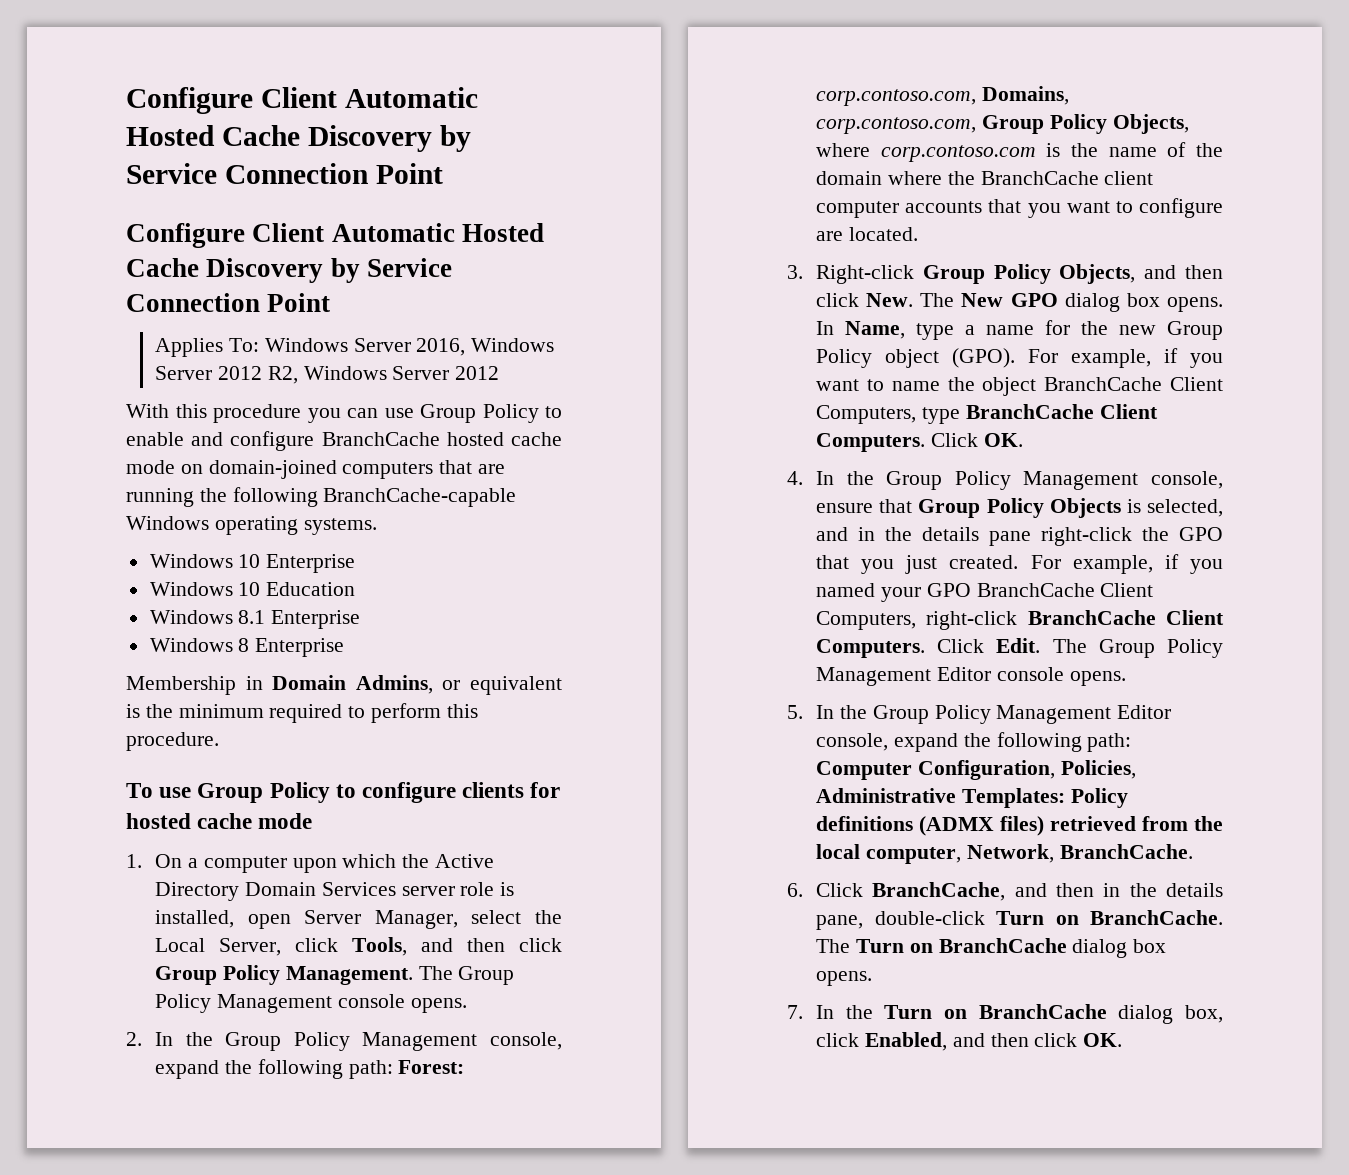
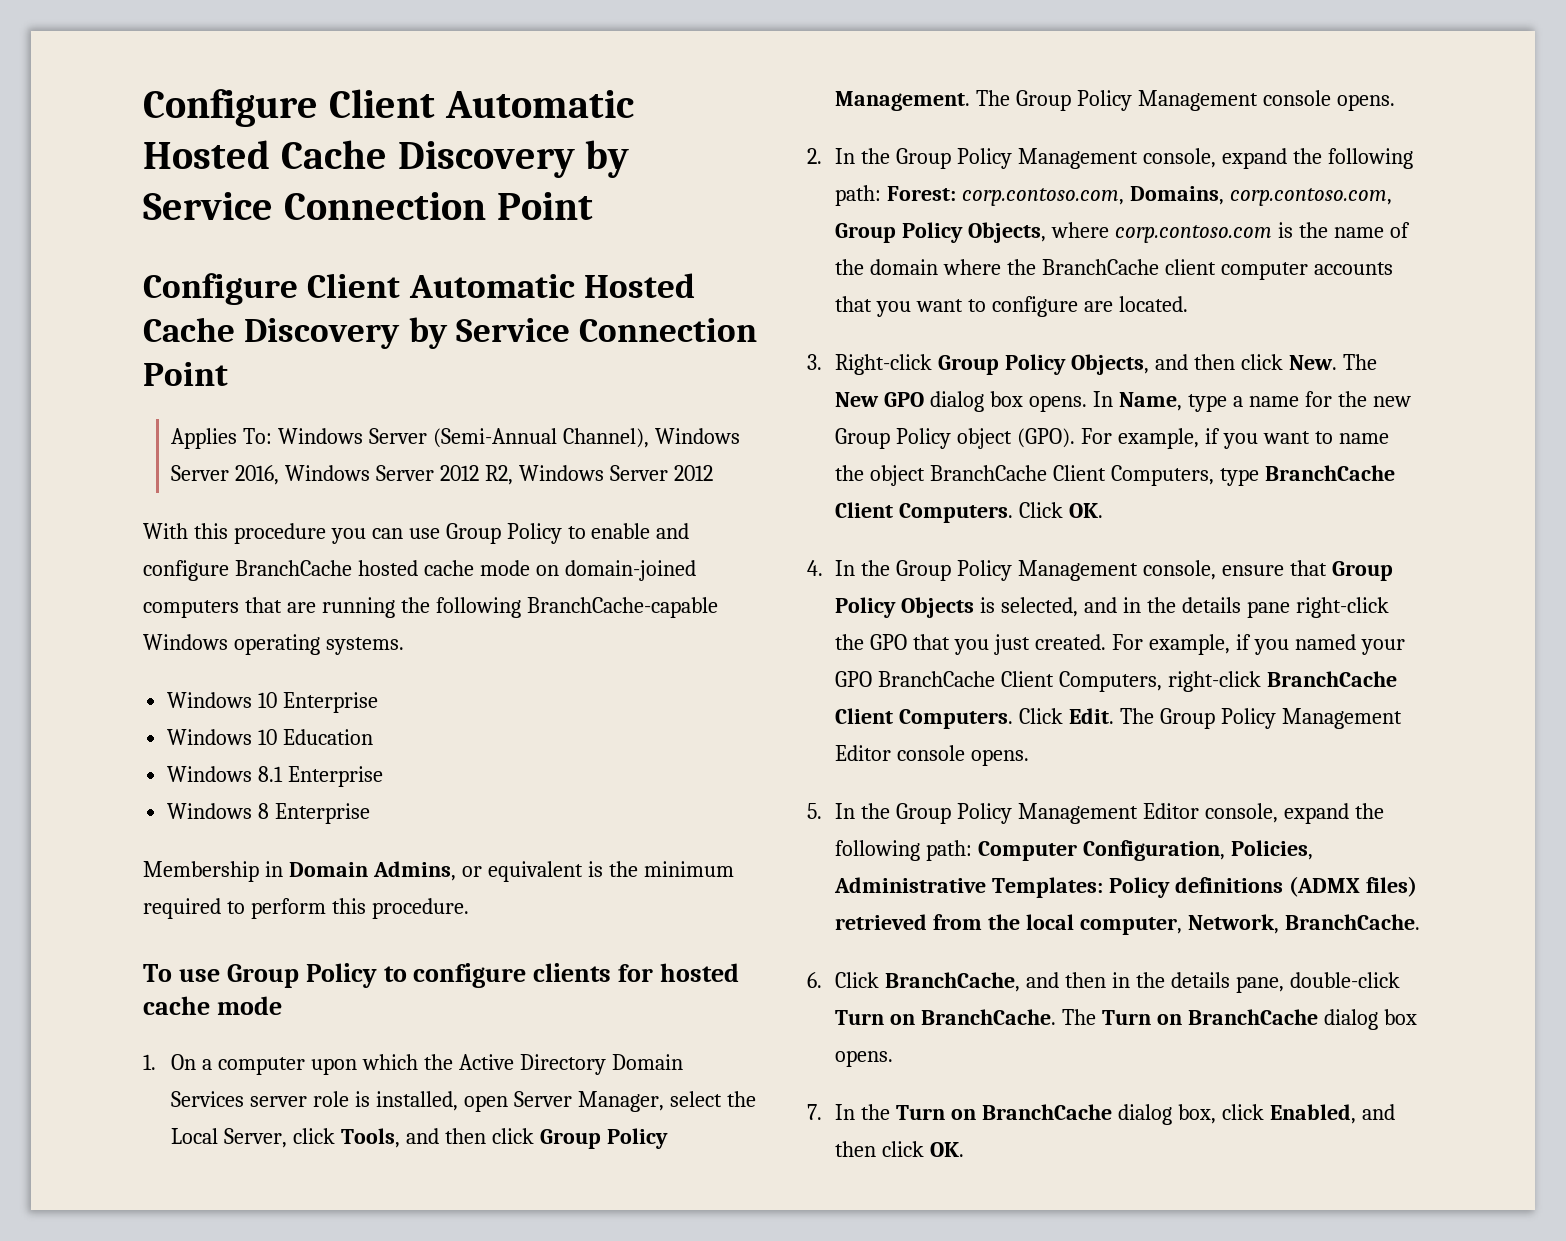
- Applies To: Windows Server 2016, Windows Server 2012 R2, Windows Server 2012
+ Applies To: Windows Server (Semi-Annual Channel), Windows Server 2016, Windows Server 2012 R2, Windows Server 2012

